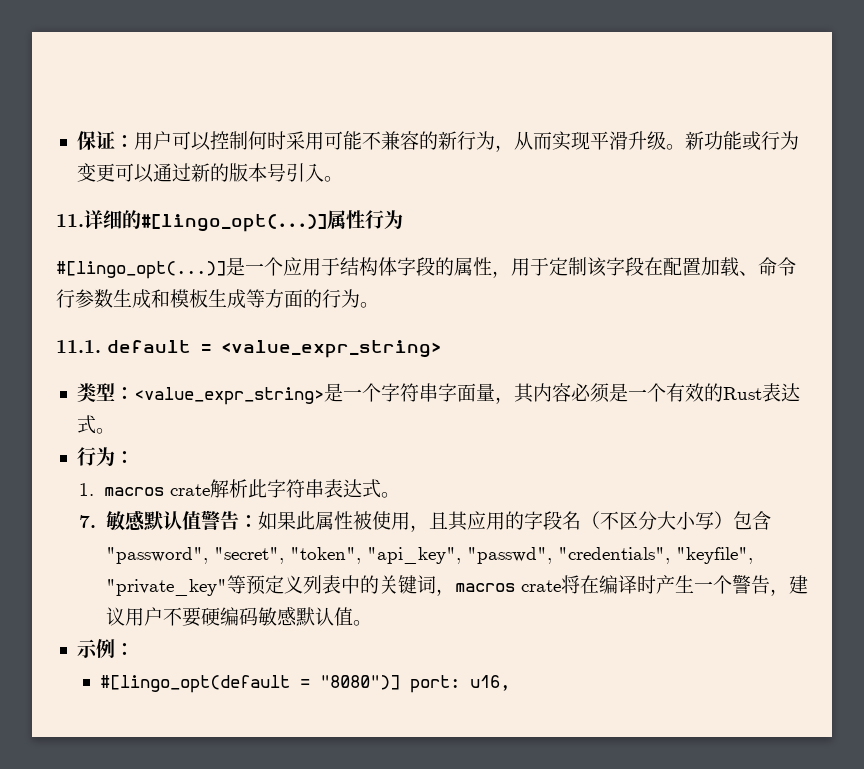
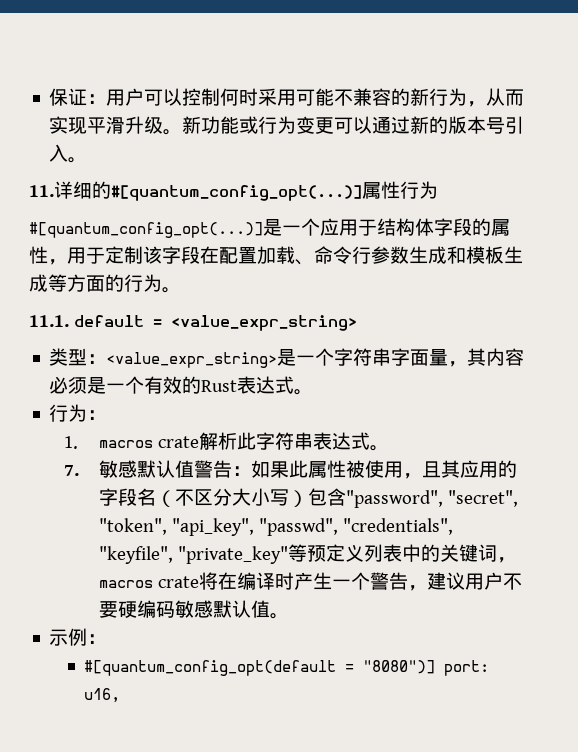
- 11.详细的#[lingo_opt(...)]
+ 11.详细的#[quantum_config_opt(...)]
  属性行为
- #[lingo_opt(...)]
+ #[quantum_config_opt(...)]
- #[lingo_opt(default = "8080")] port: u16,
+ #[quantum_config_opt(default = "8080")] port: u16,

